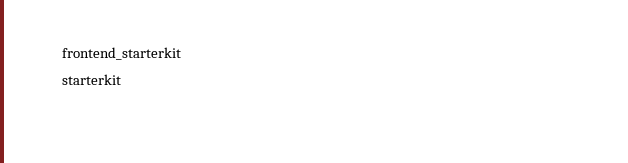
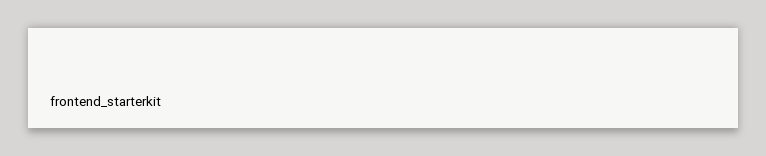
- starterkit

